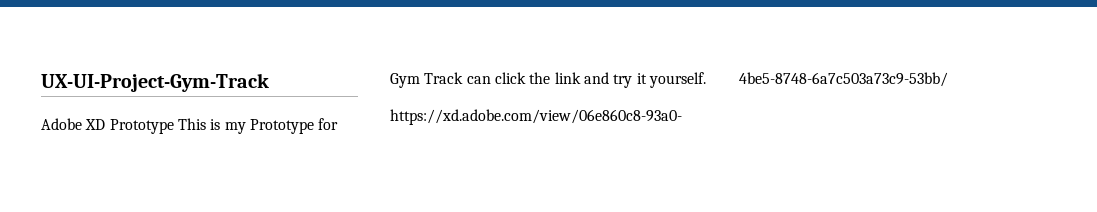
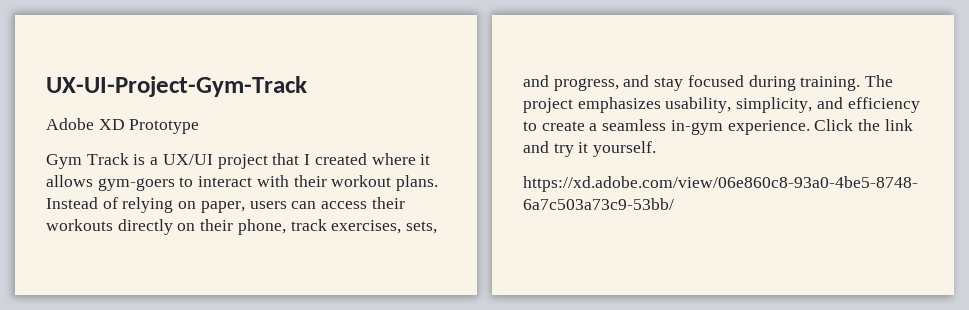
- Adobe XD Prototype This is my Prototype for Gym Track can click the link and try it yourself.
+ Adobe XD Prototype
+ Gym Track is a UX/UI project that I created where it allows gym-goers to interact with their workout plans. Instead of relying on paper, users can access their workouts directly on their phone, track exercises, sets, and progress, and stay focused during training. The project emphasizes usability, simplicity, and efficiency to create a seamless in-gym experience. Click the link and try it yourself.

